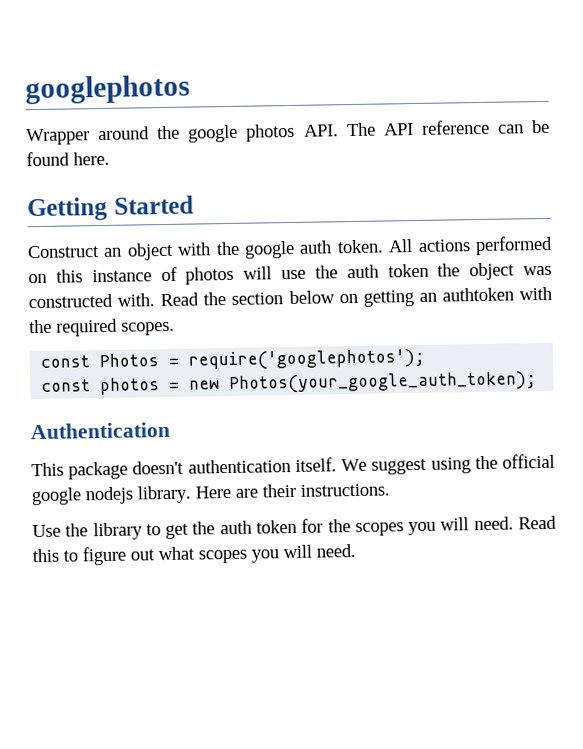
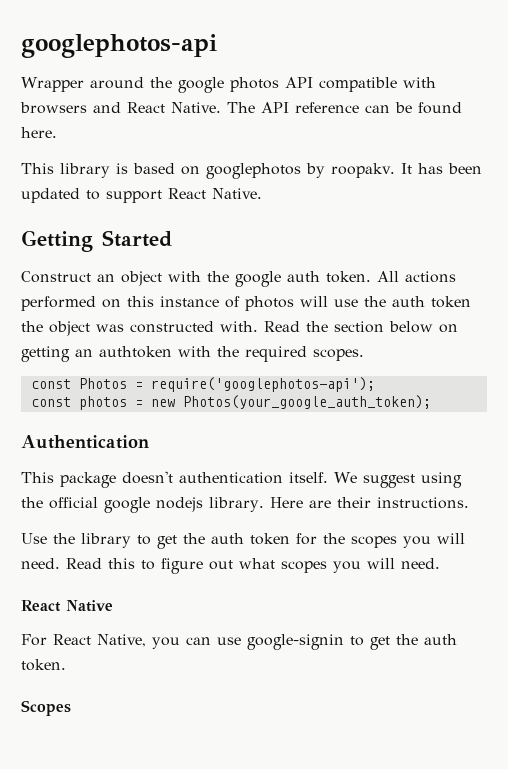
- googlephotos
+ googlephotos-api
- Wrapper around the google photos API. The API reference can be found here.
+ Wrapper around the google photos API compatible with browsers and React Native. The API reference can be found here.
+ This library is based on googlephotos by roopakv. It has been updated to support React Native.
- const Photos = require('googlephotos');
+ const Photos = require('googlephotos-api');
+ React Native
+ For React Native, you can use google-signin to get the auth token.
+ Scopes

